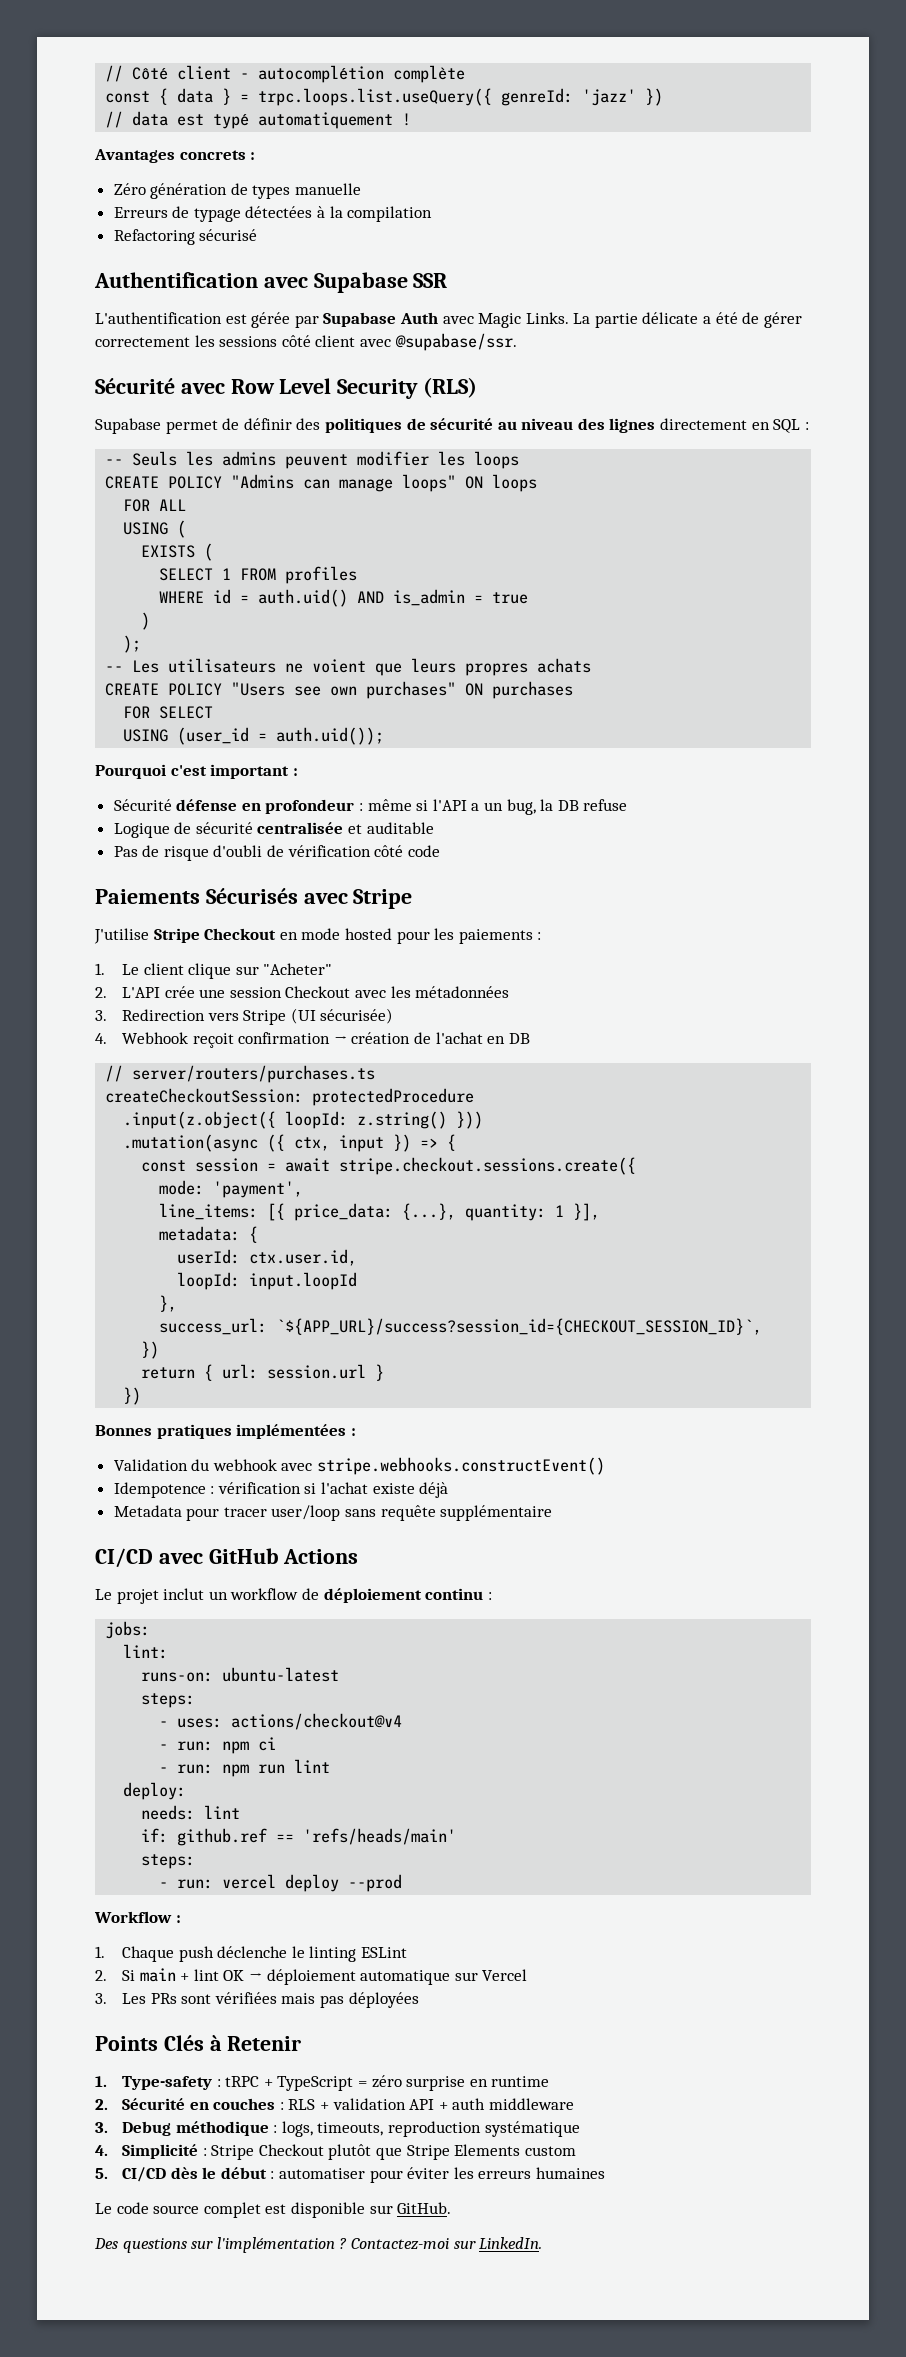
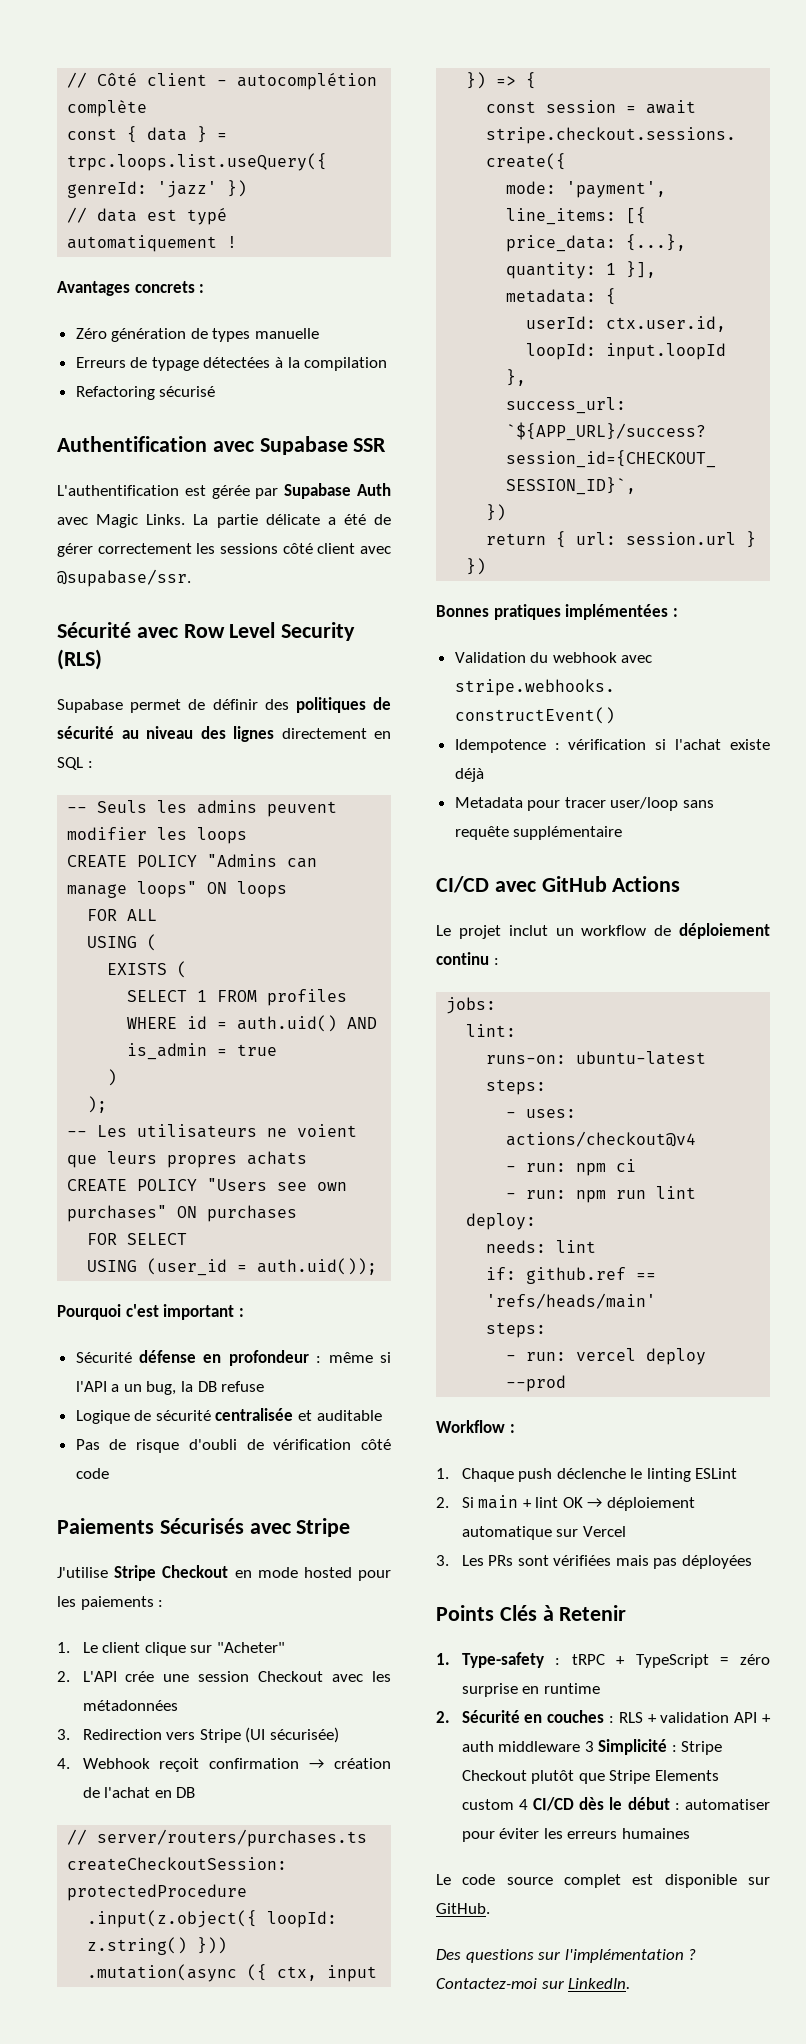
- 2. Sécurité en couches : RLS + validation API + auth middleware
- 3. Debug méthodique : logs, timeouts, reproduction systématique
- 4. Simplicité : Stripe Checkout plutôt que Stripe Elements custom
- 5. CI/CD dès le début : automatiser pour éviter les erreurs humaines
+ 2. Sécurité en couches : RLS + validation API + auth middleware 3 Simplicité : Stripe Checkout plutôt que Stripe Elements custom 4 CI/CD dès le début : automatiser pour éviter les erreurs humaines

